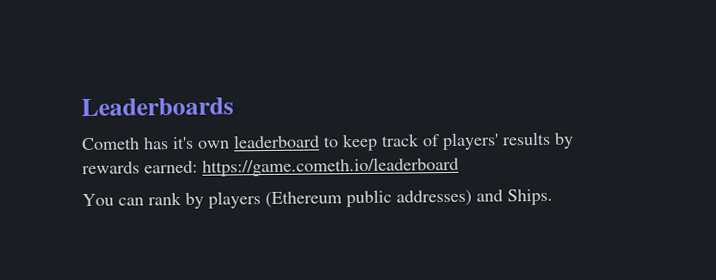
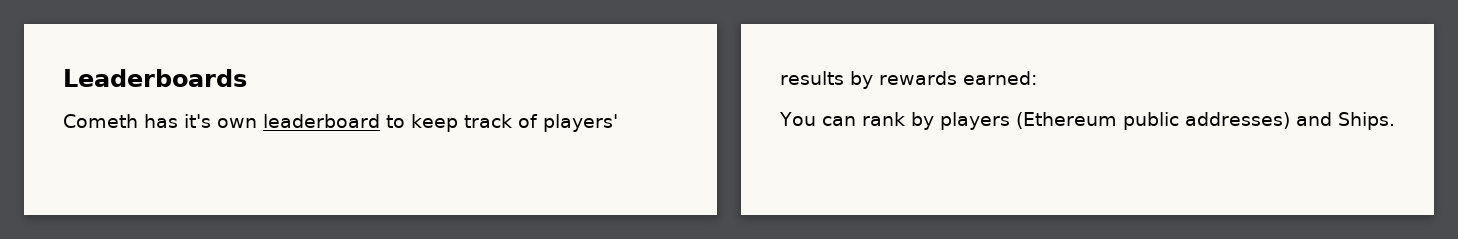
- Cometh has it's own leaderboard to keep track of players' results by rewards earned: https://game.cometh.io/leaderboard
+ Cometh has it's own leaderboard to keep track of players' results by rewards earned:

